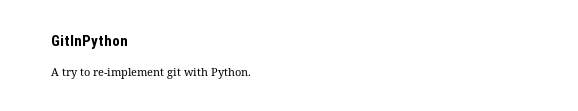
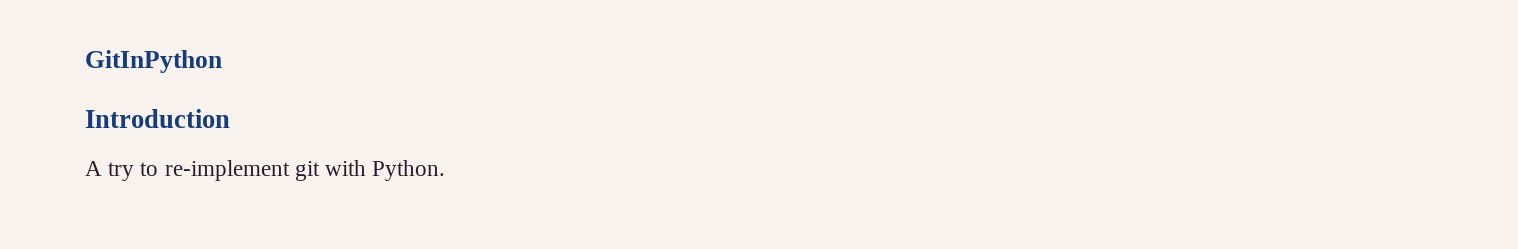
+ Introduction

